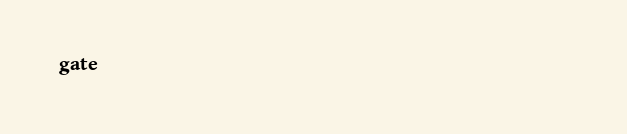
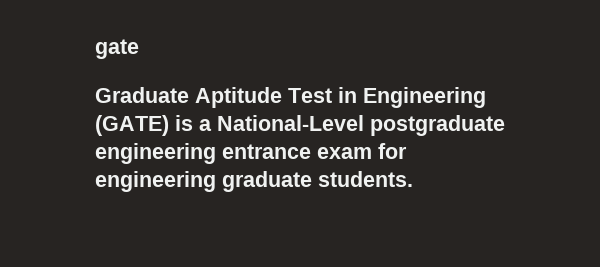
+ Graduate Aptitude Test in Engineering (GATE) is a National-Level postgraduate engineering entrance exam for engineering graduate students.

